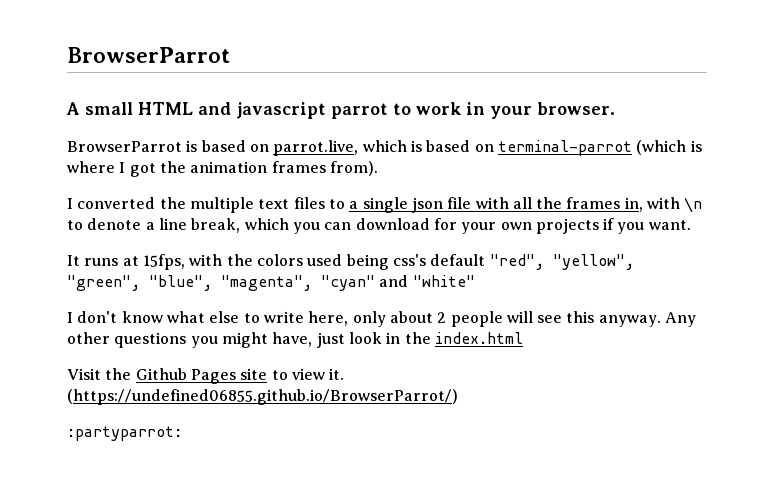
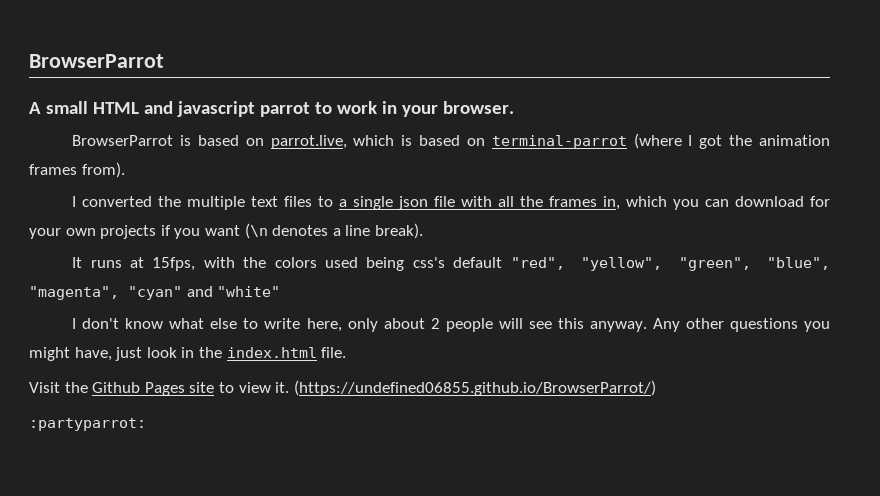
- BrowserParrot is based on parrot.live, which is based on terminal-parrot (which is where I got the animation frames from).
+ BrowserParrot is based on parrot.live, which is based on terminal-parrot (where I got the animation frames from).
- I converted the multiple text files to a single json file with all the frames in, with \n to denote a line break, which you can download for your own projects if you want.
+ I converted the multiple text files to a single json file with all the frames in, which you can download for your own projects if you want (\n denotes a line break).
- Any other questions you might have, just look in the index.html
+ Any other questions you might have, just look in the index.html file.

